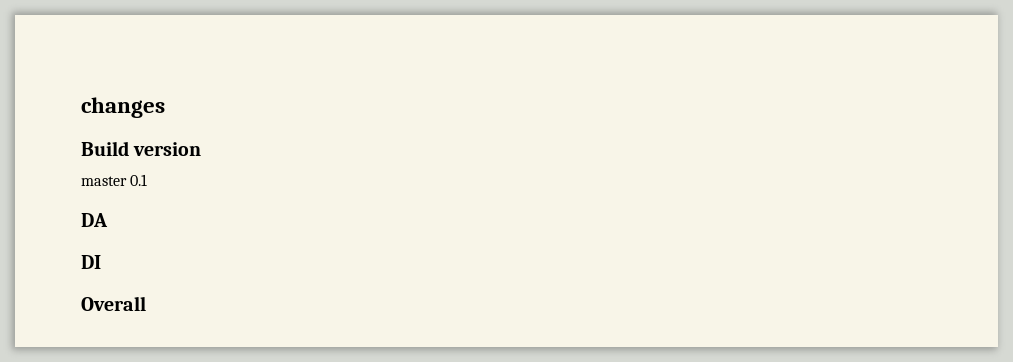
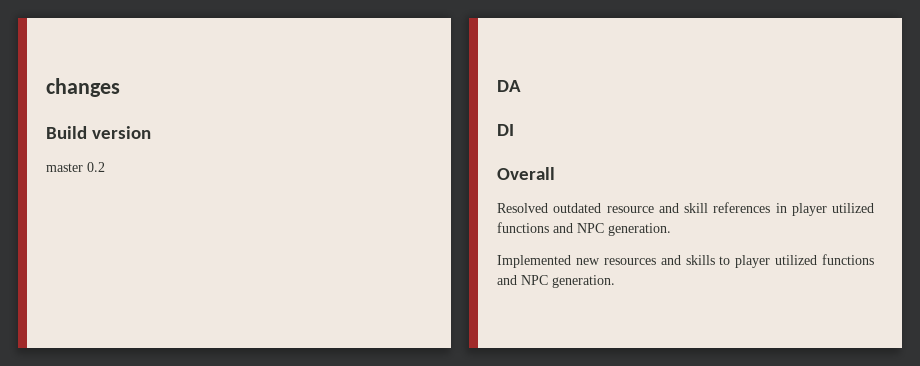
- master 0.1
+ master 0.2
+ Resolved outdated resource and skill references in player utilized functions and NPC generation.
+ Implemented new resources and skills to player utilized functions and NPC generation.

